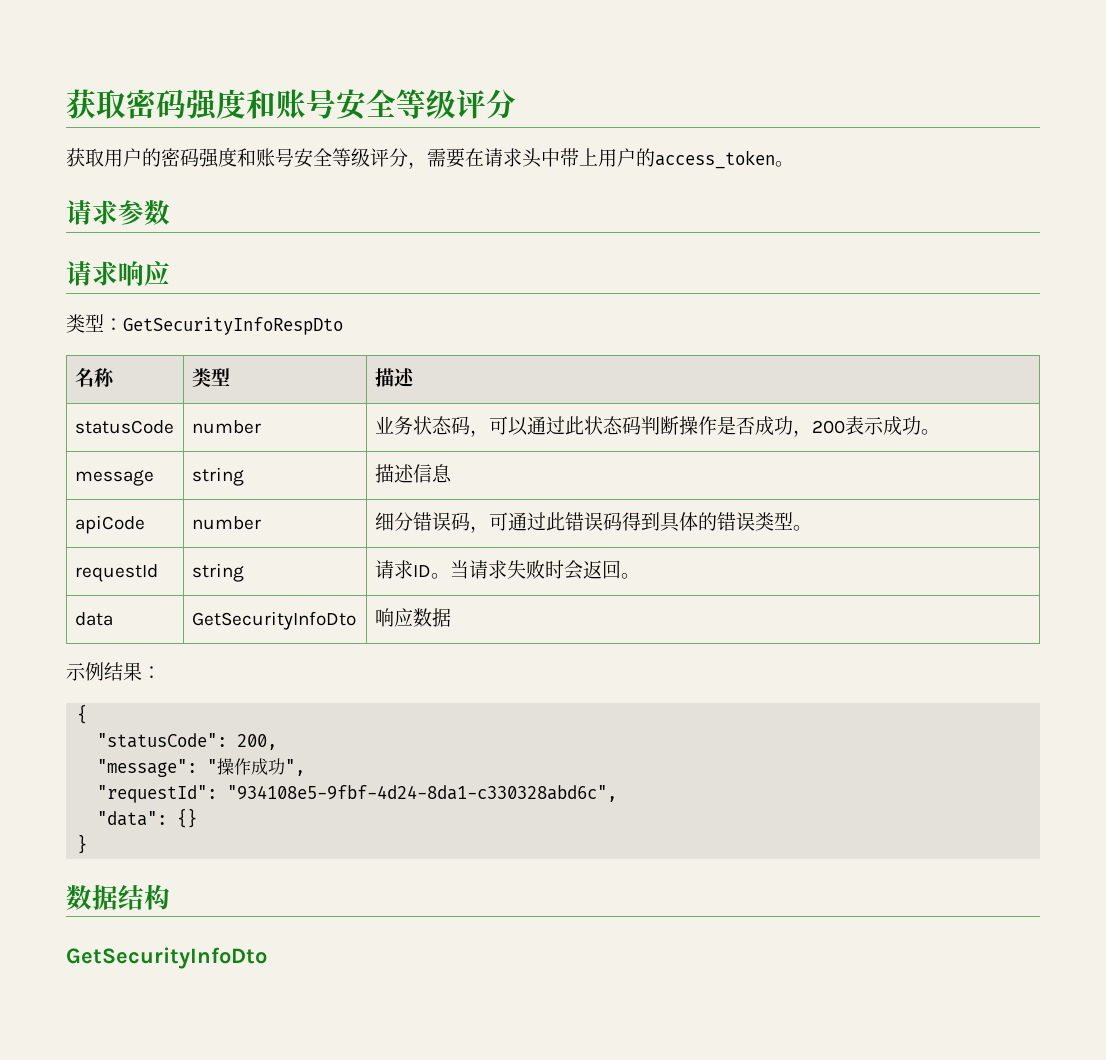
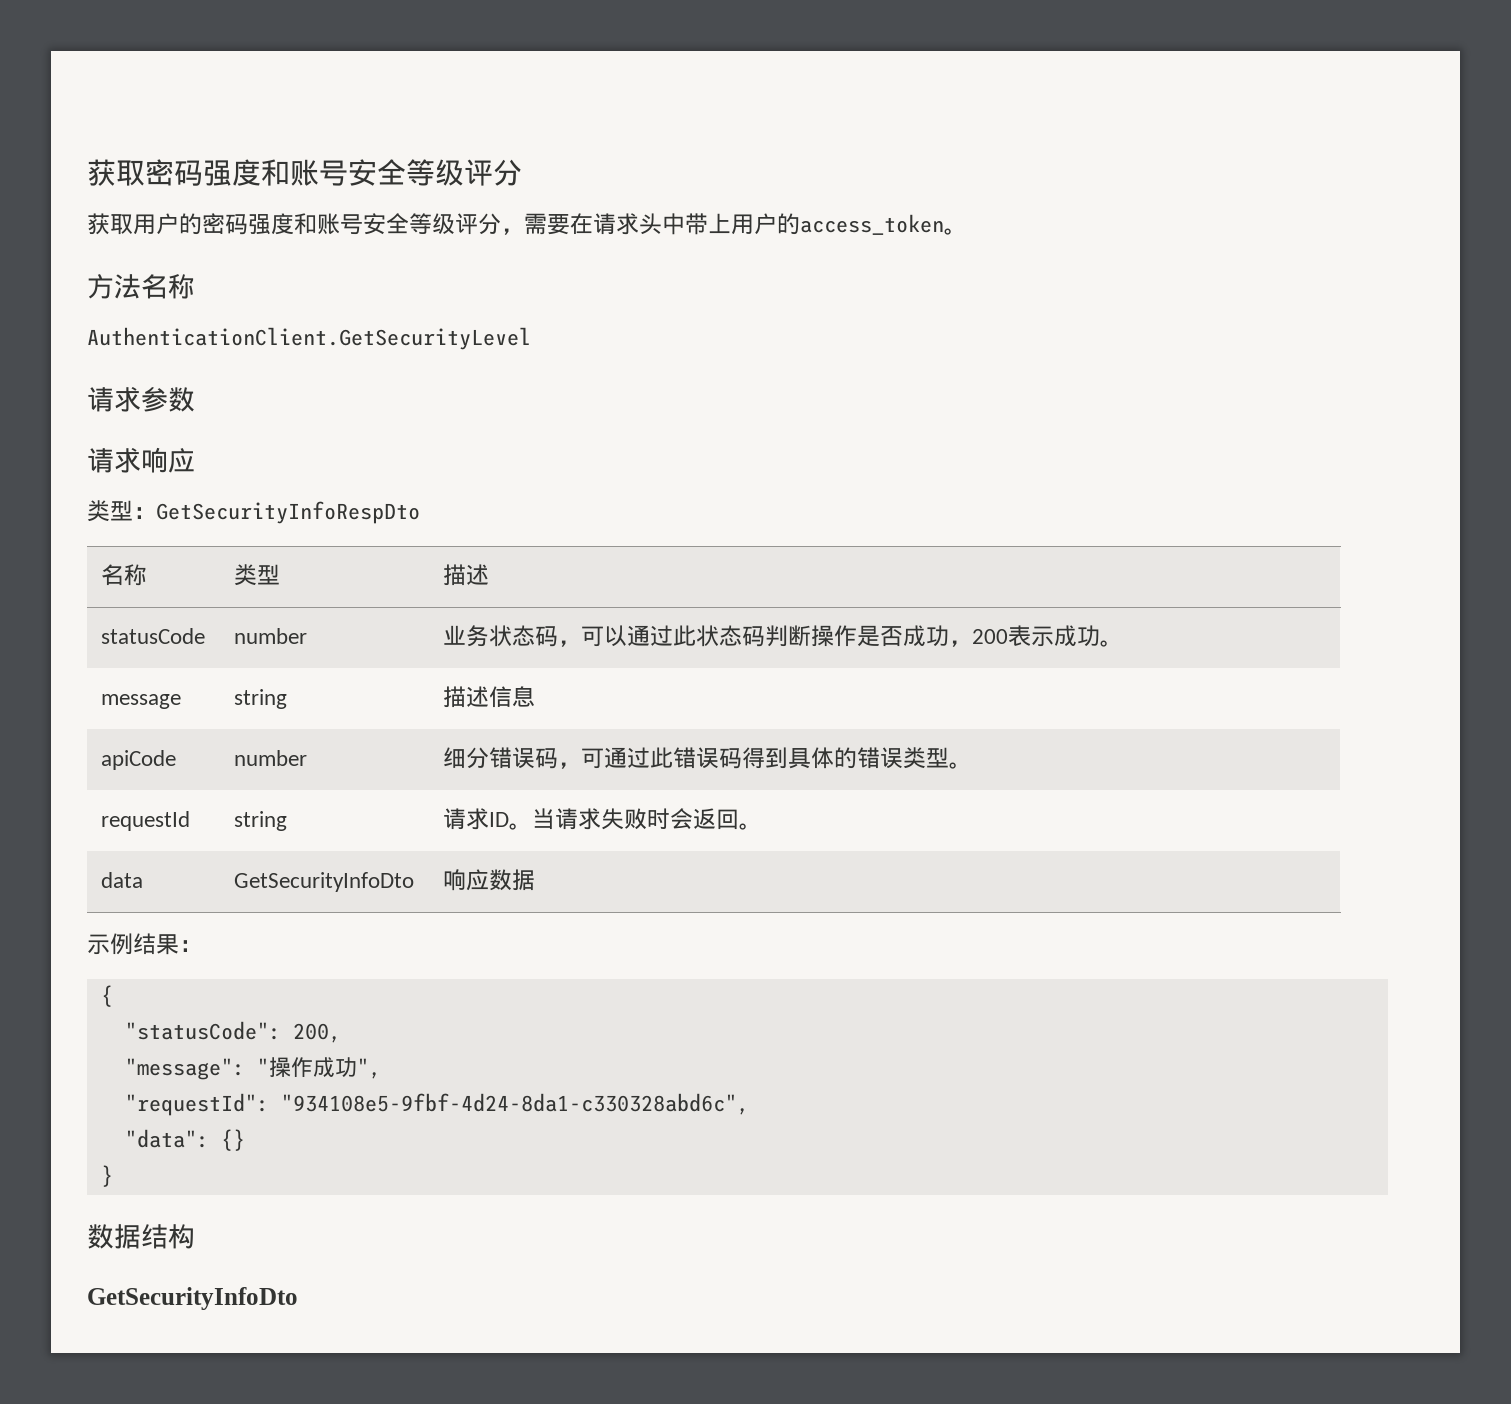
+ 方法名称
+ AuthenticationClient.GetSecurityLevel

